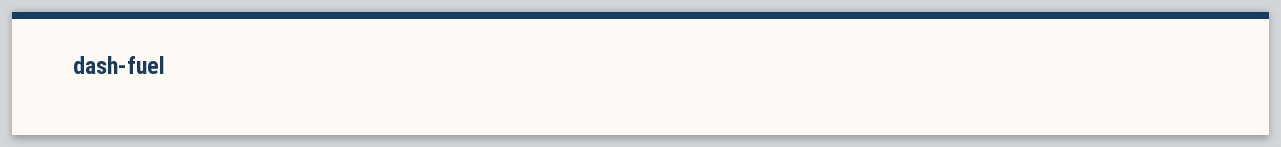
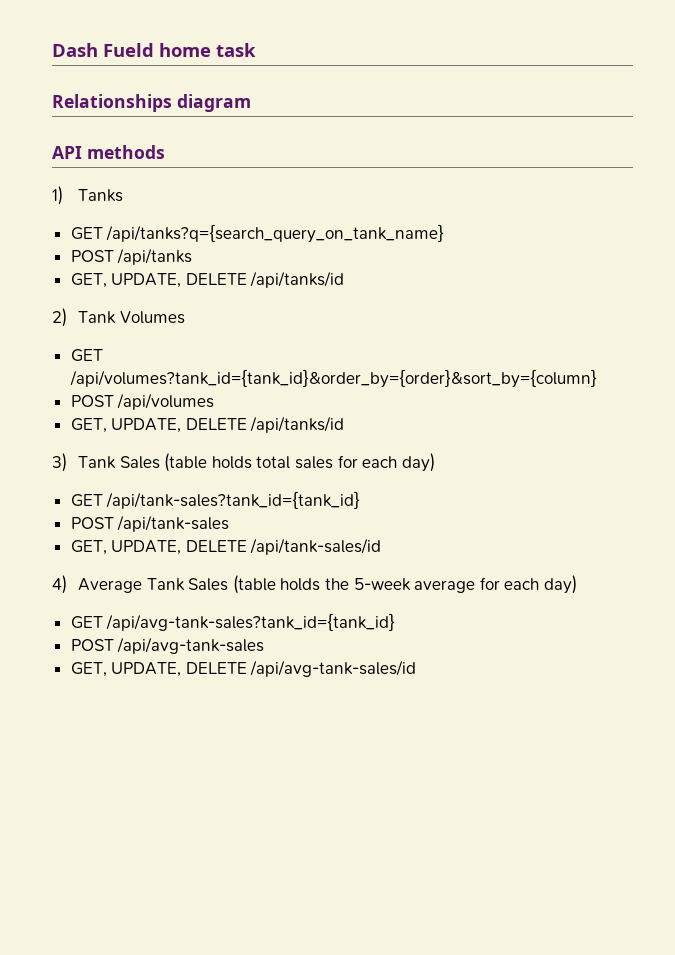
- dash-fuel
+ Dash Fueld home task
+ Relationships diagram
+ API methods
+ 1) Tanks
+ GET /api/tanks?q={search_query_on_tank_name}
+ POST /api/tanks
+ GET, UPDATE, DELETE /api/tanks/id
+ 2) Tank Volumes
+ GET /api/volumes?tank_id={tank_id}&order_by={order}&sort_by={column}
+ POST /api/volumes
+ GET, UPDATE, DELETE /api/tanks/id
+ 3) Tank Sales (table holds total sales for each day)
+ GET /api/tank-sales?tank_id={tank_id}
+ POST /api/tank-sales
+ GET, UPDATE, DELETE /api/tank-sales/id
+ 4) Average Tank Sales (table holds the 5-week average for each day)
+ GET /api/avg-tank-sales?tank_id={tank_id}
+ POST /api/avg-tank-sales
+ GET, UPDATE, DELETE /api/avg-tank-sales/id

